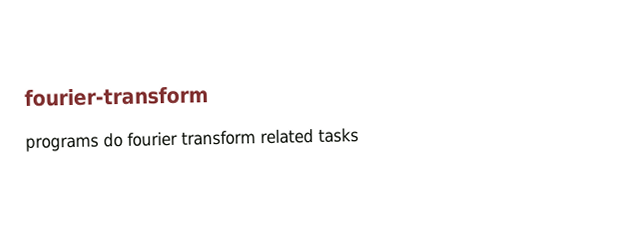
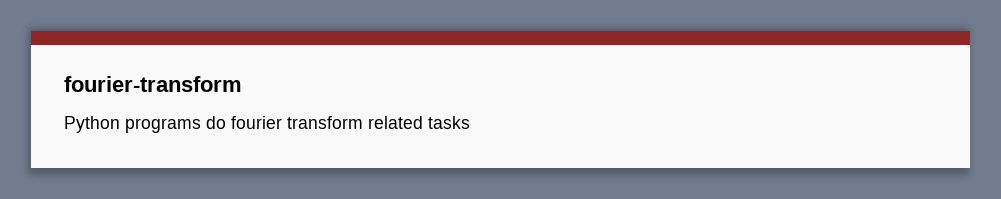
- programs do fourier transform related tasks
+ Python programs do fourier transform related tasks

